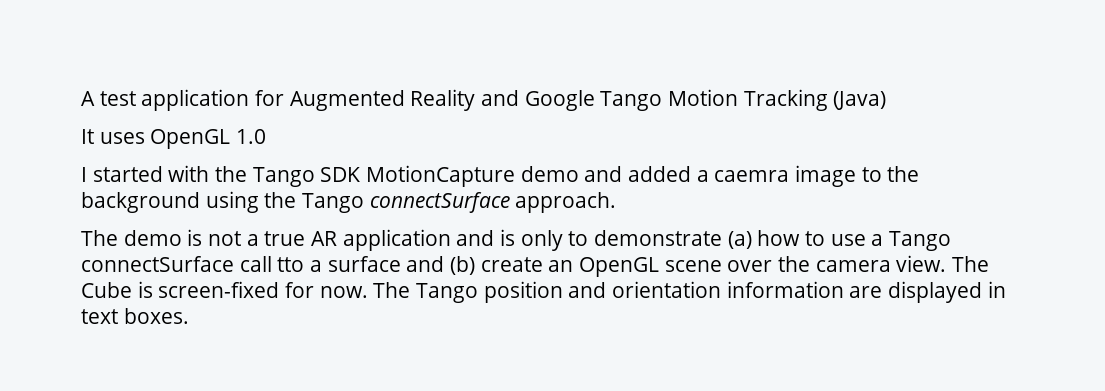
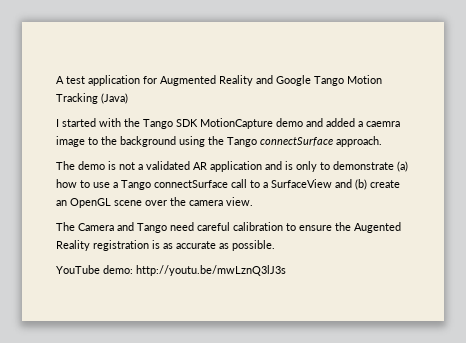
- It uses OpenGL 1.0
- The demo is not a true AR application and is only to demonstrate (a) how to use a Tango connectSurface call tto a surface and (b) create an OpenGL scene over the camera view. The Cube is screen-fixed for now. The Tango position and orientation information are displayed in text boxes.
+ The demo is not a validated AR application and is only to demonstrate (a) how to use a Tango connectSurface call to a SurfaceView and (b) create an OpenGL scene over the camera view.
+ The Camera and Tango need careful calibration to ensure the Augented Reality registration is as accurate as possible.
+ YouTube demo: http://youtu.be/mwLznQ3lJ3s

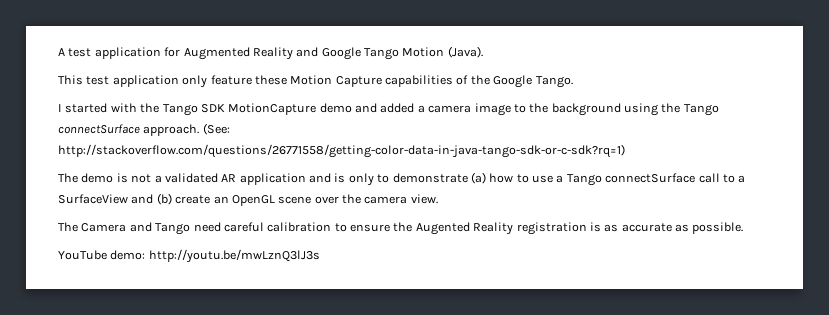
- A test application for Augmented Reality and Google Tango Motion Tracking (Java)
+ A test application for Augmented Reality and Google Tango Motion (Java).
+ This test application only feature these Motion Capture capabilities of the Google Tango.
- I started with the Tango SDK MotionCapture demo and added a caemra image to the background using the Tango connectSurface approach.
+ I started with the Tango SDK MotionCapture demo and added a camera image to the background using the Tango connectSurface approach. (See: http://stackoverflow.com/questions/26771558/getting-color-data-in-java-tango-sdk-or-c-sdk?rq=1)

